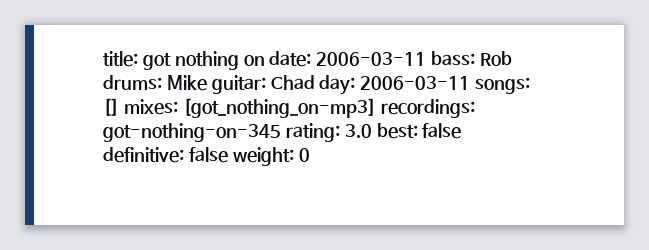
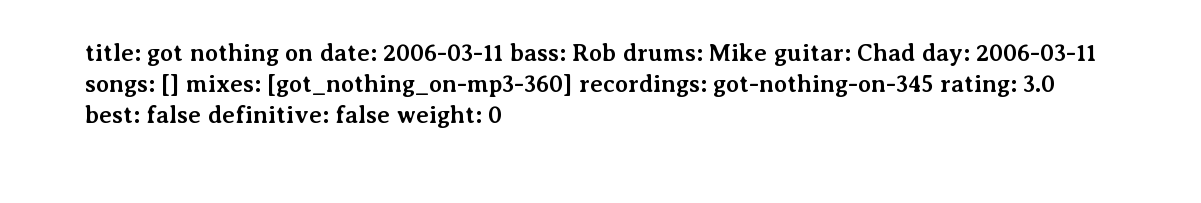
- title: got nothing on date: 2006-03-11 bass: Rob drums: Mike guitar: Chad day: 2006-03-11 songs: [] mixes: [got_nothing_on-mp3] recordings: got-nothing-on-345 rating: 3.0 best: false definitive: false weight: 0
+ title: got nothing on date: 2006-03-11 bass: Rob drums: Mike guitar: Chad day: 2006-03-11 songs: [] mixes: [got_nothing_on-mp3-360] recordings: got-nothing-on-345 rating: 3.0 best: false definitive: false weight: 0

